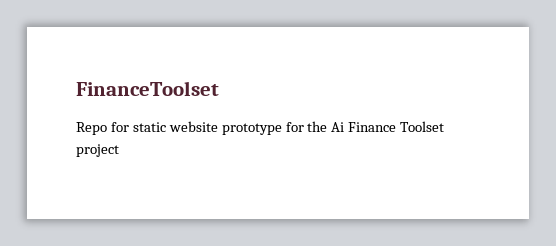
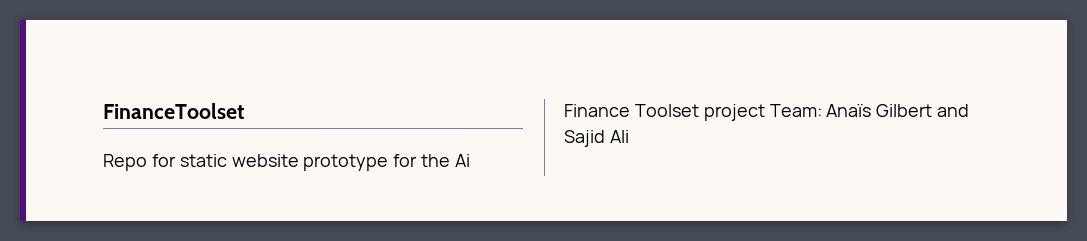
- Repo for static website prototype for the Ai Finance Toolset project
+ Repo for static website prototype for the Ai Finance Toolset project Team: Anaïs Gilbert and Sajid Ali

